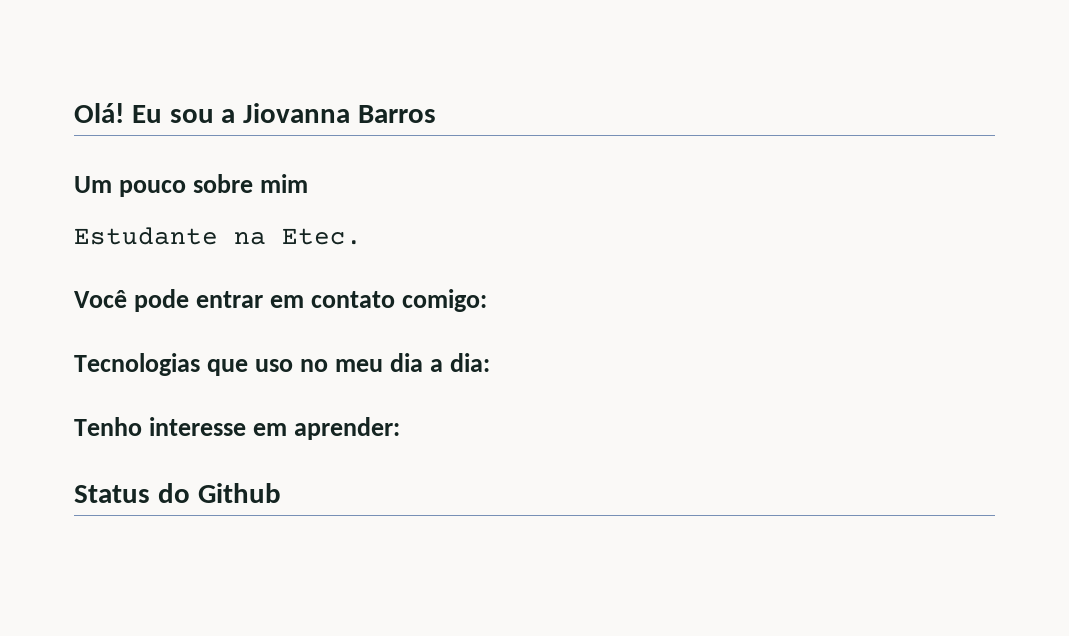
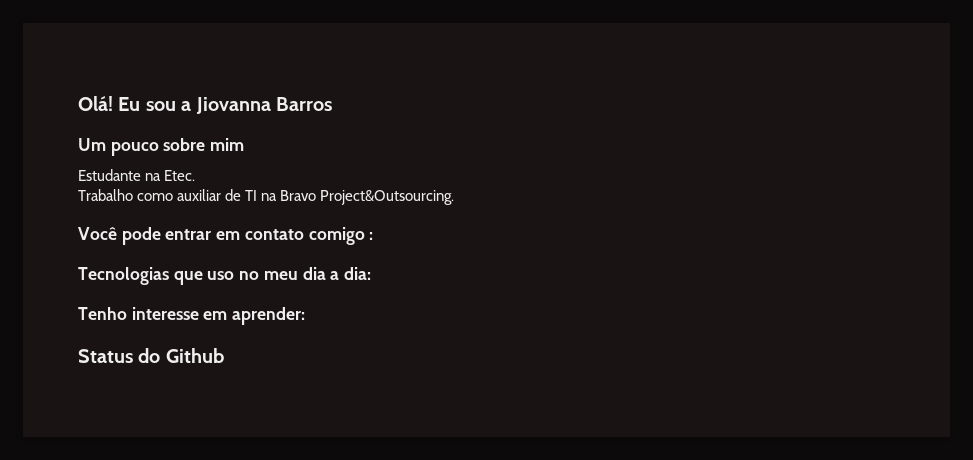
+ Trabalho como auxiliar de TI na Bravo Project&Outsourcing.
- Você pode entrar em contato comigo:
+ Você pode entrar em contato comigo :

